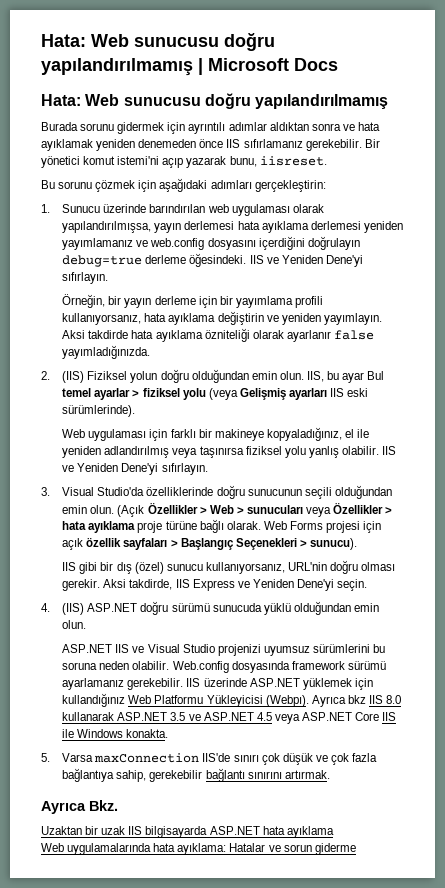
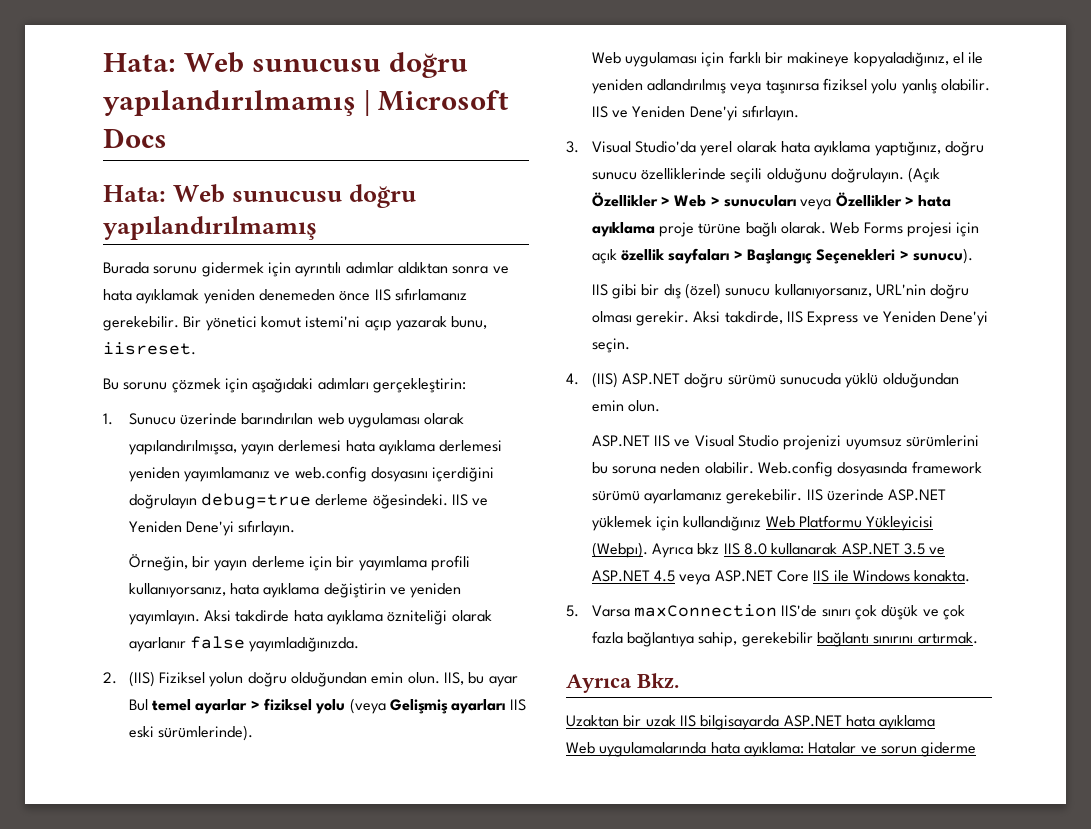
- 3. Visual Studio'da özelliklerinde doğru sunucunun seçili olduğundan emin olun.
+ 3. Visual Studio'da yerel olarak hata ayıklama yaptığınız, doğru sunucu özelliklerinde seçili olduğunu doğrulayın.

